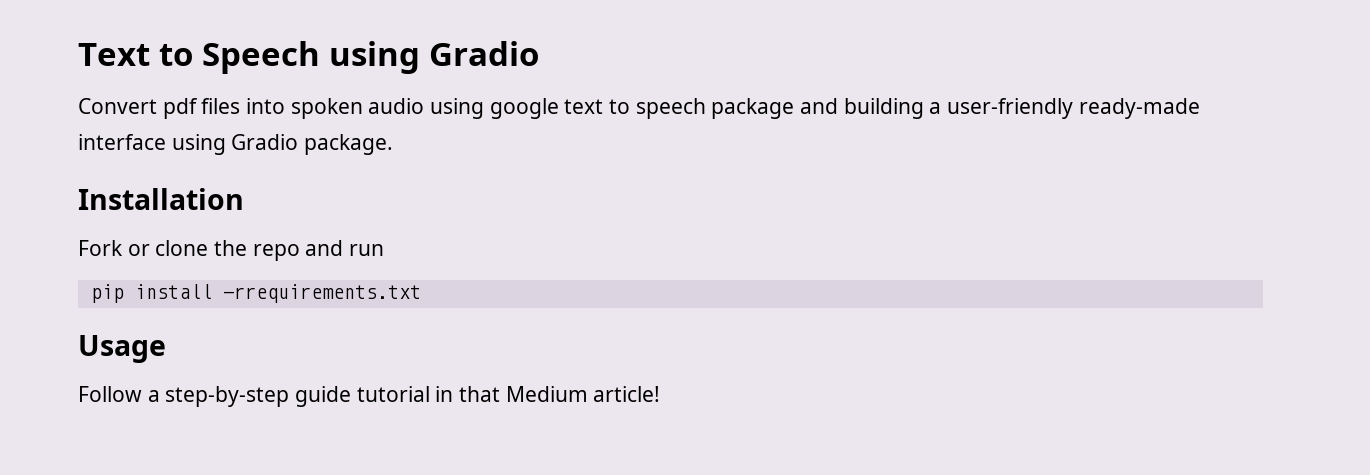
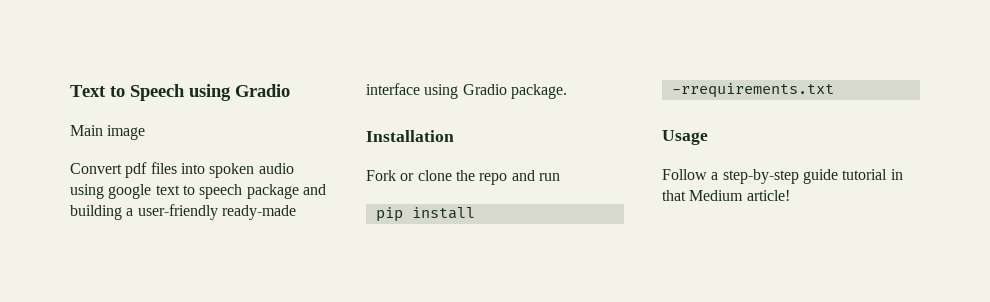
+ Main image

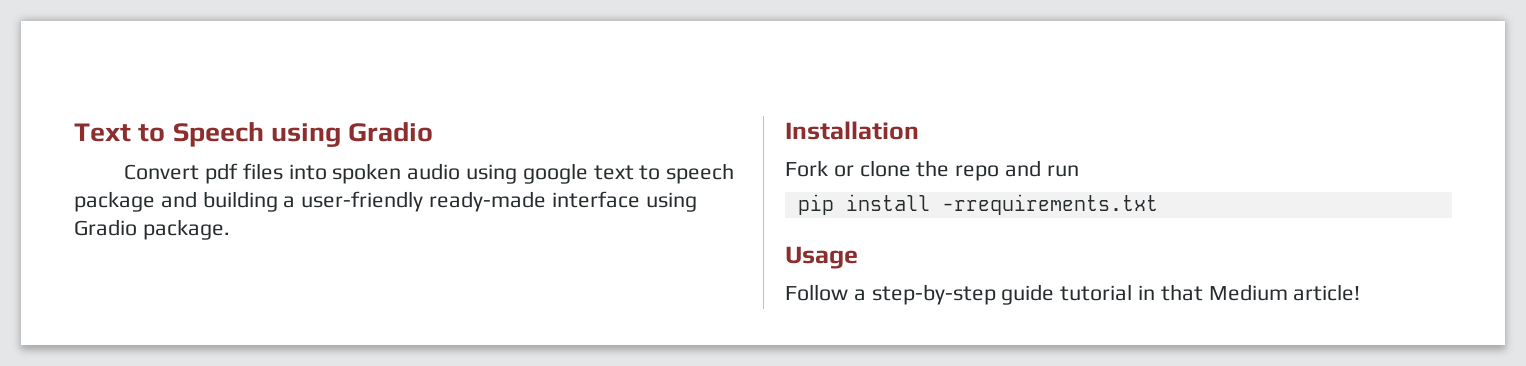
- Main image

